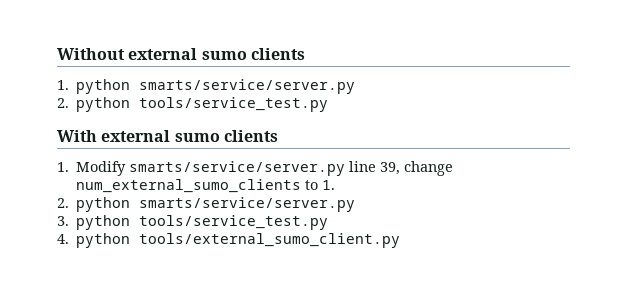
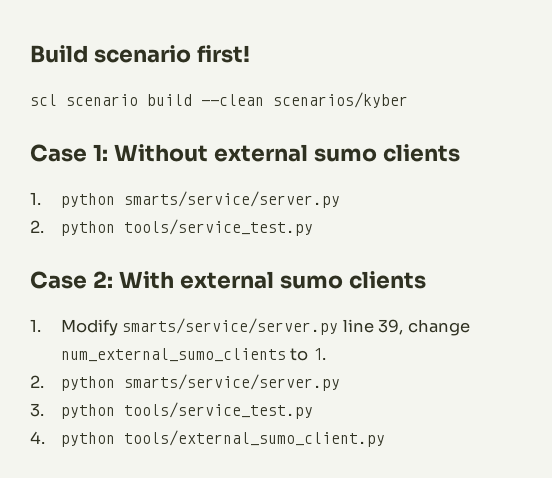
- Without external sumo clients
+ Build scenario first!
+ scl scenario build --clean scenarios/kyber
+ Case 1: Without external sumo clients
- With external sumo clients
+ Case 2: With external sumo clients

